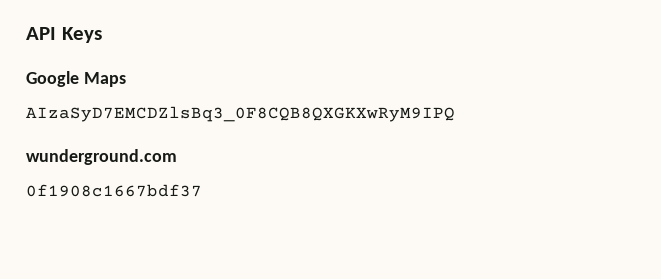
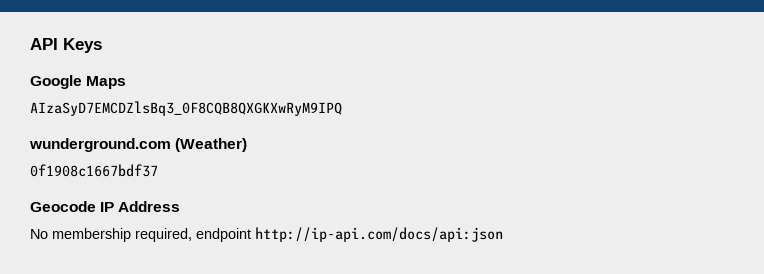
- wunderground.com
+ wunderground.com (Weather)
+ Geocode IP Address
+ No membership required, endpoint http://ip-api.com/docs/api:json

